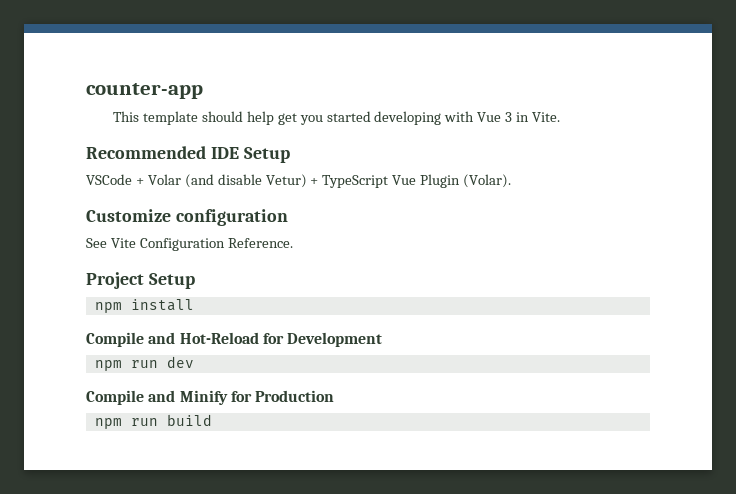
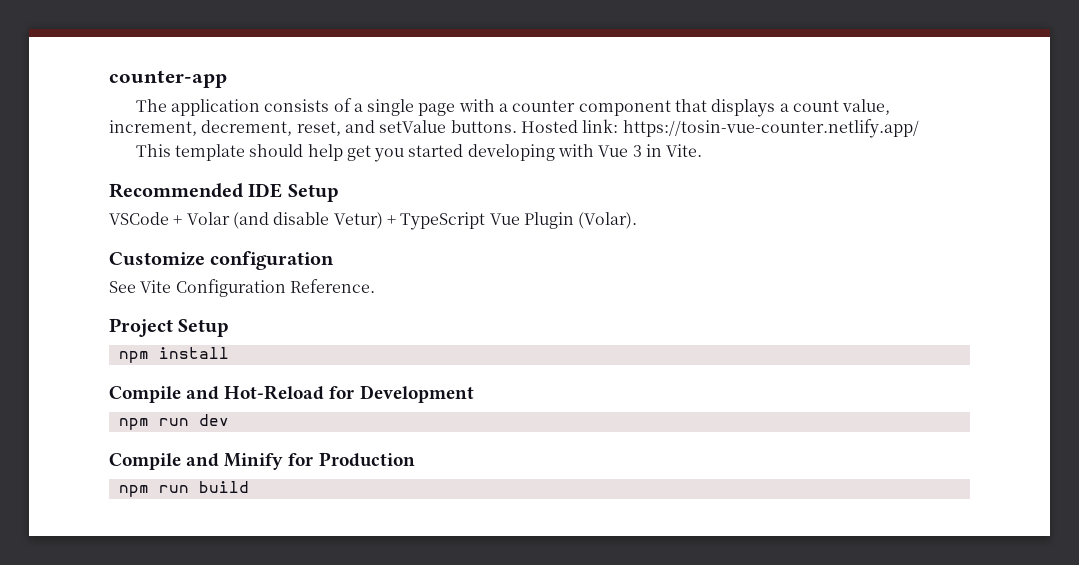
+ The application consists of a single page with a counter component that displays a count value, increment, decrement, reset, and setValue buttons. Hosted link: https://tosin-vue-counter.netlify.app/

